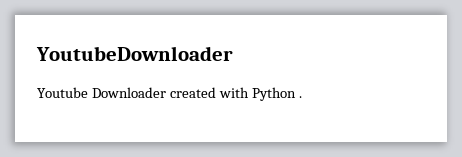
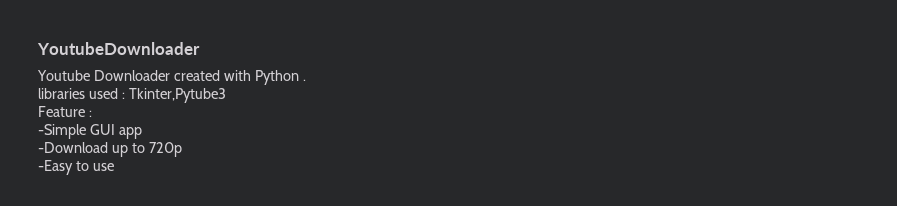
+ libraries used : Tkinter,Pytube3
+ Feature :
+ -Simple GUI app
+ -Download up to 720p
+ -Easy to use

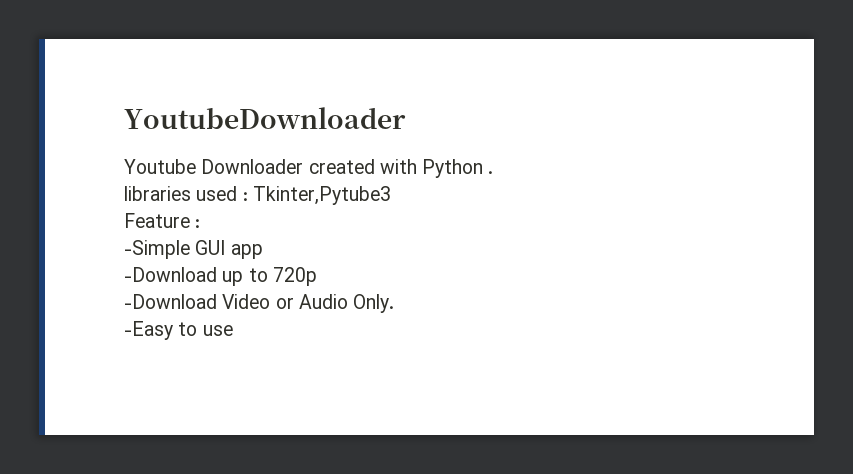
+ -Download Video or Audio Only.

